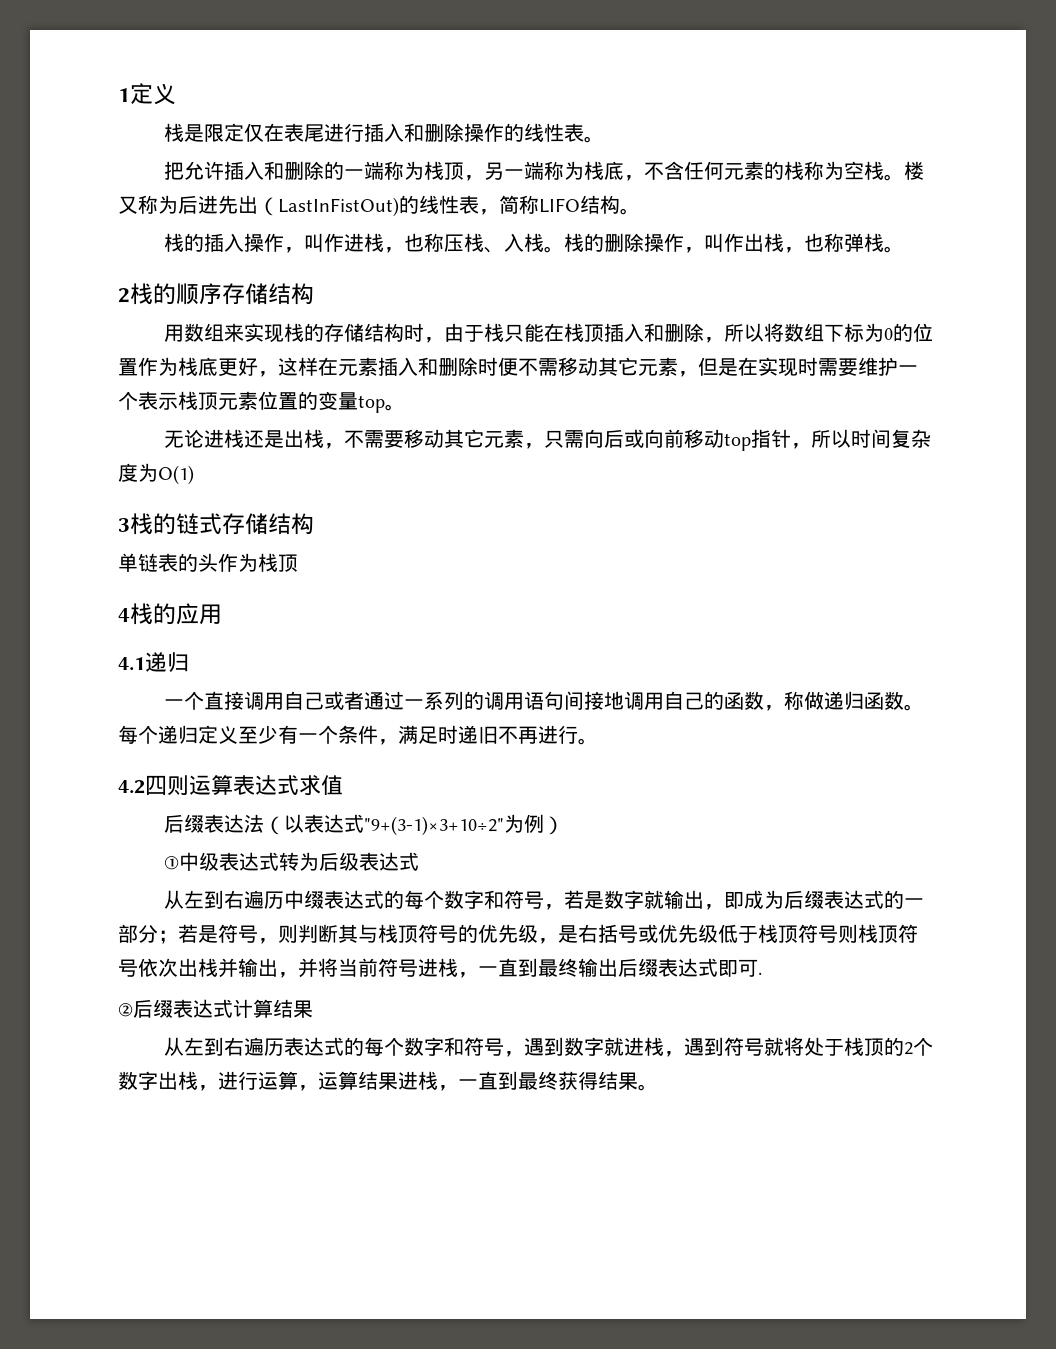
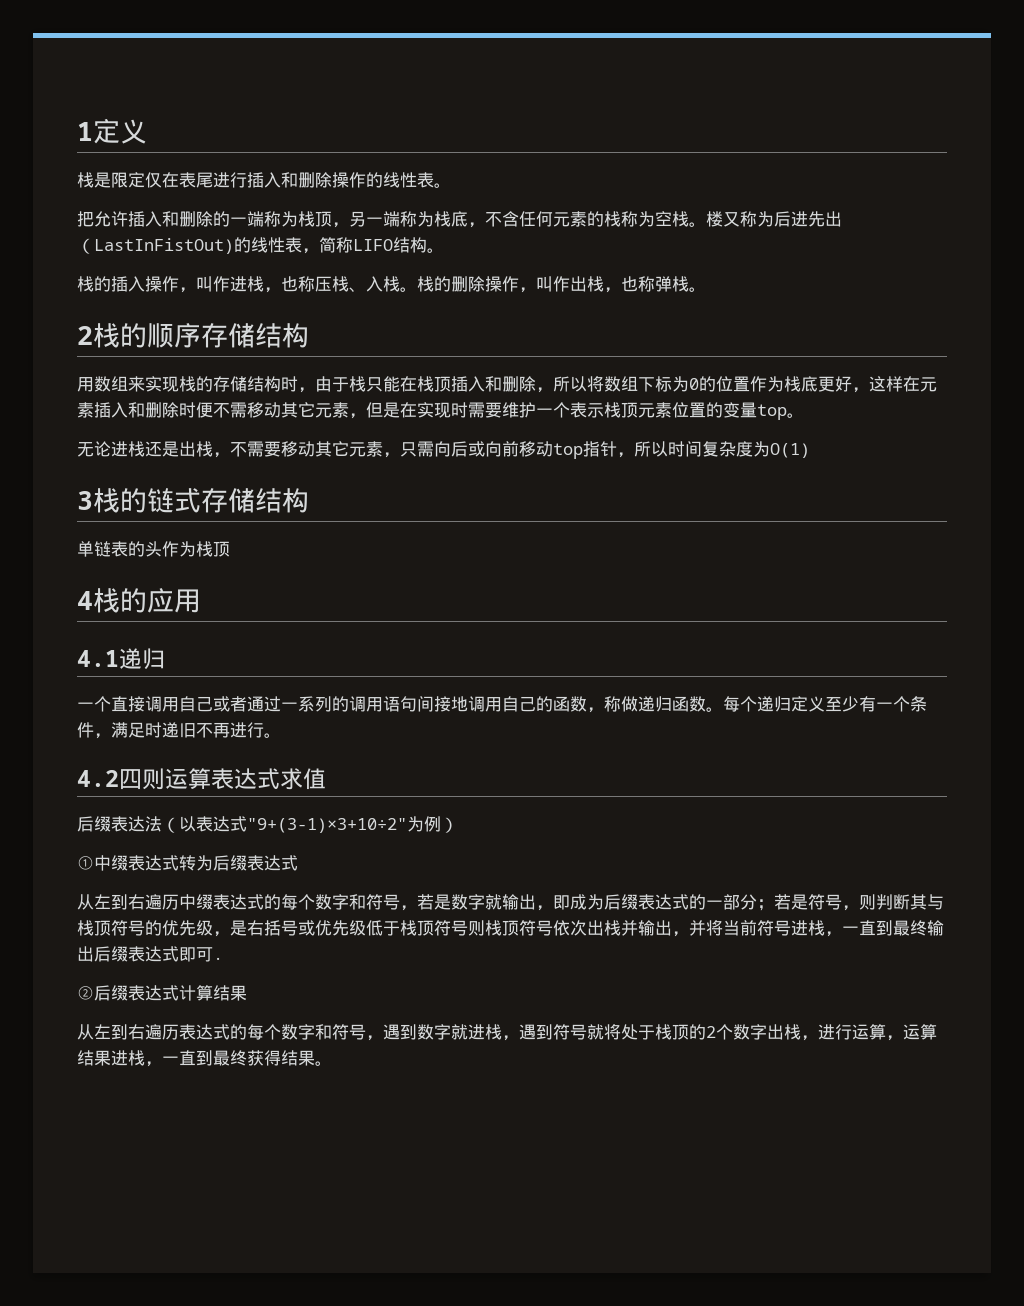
- ①中级表达式转为后级表达式
+ ①中缀表达式转为后缀表达式

